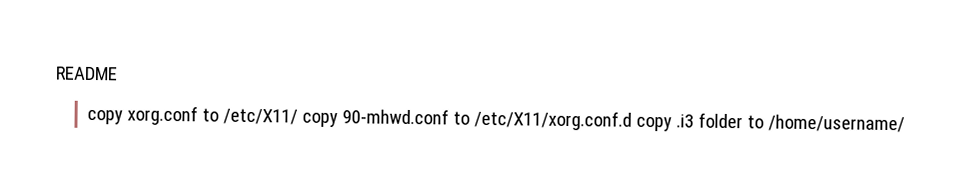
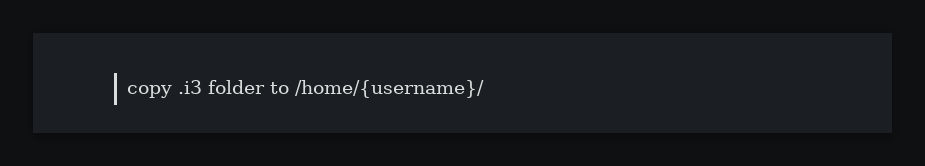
- README
- copy xorg.conf to /etc/X11/ copy 90-mhwd.conf to /etc/X11/xorg.conf.d copy .i3 folder to /home/username/
+ copy .i3 folder to /home/{username}/

